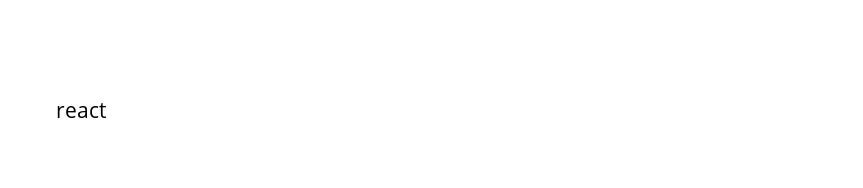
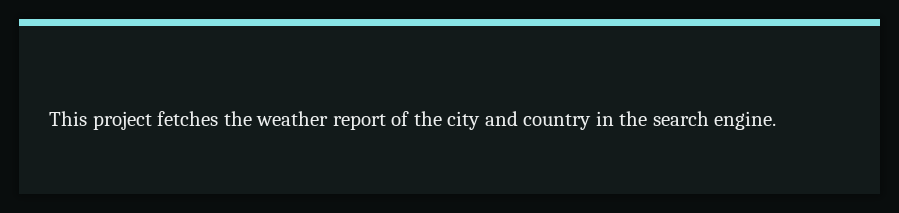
- react
+ This project fetches the weather report of the city and country in the search engine.

